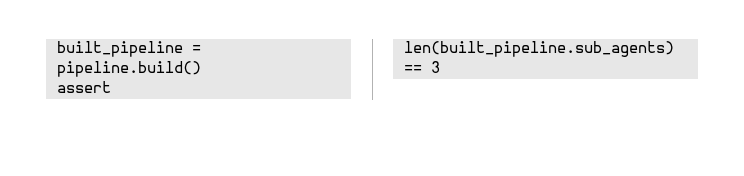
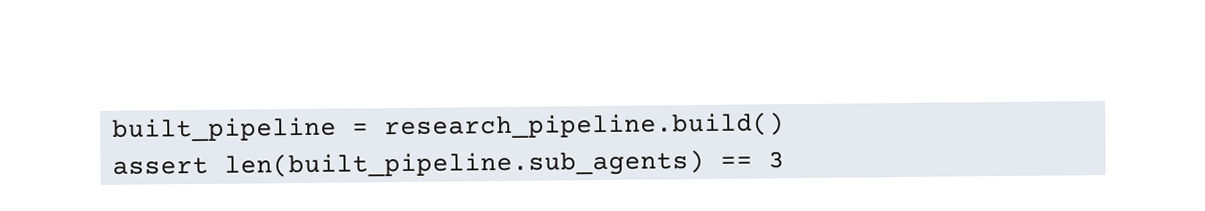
- built_pipeline = pipeline.build()
+ built_pipeline = research_pipeline.build()

